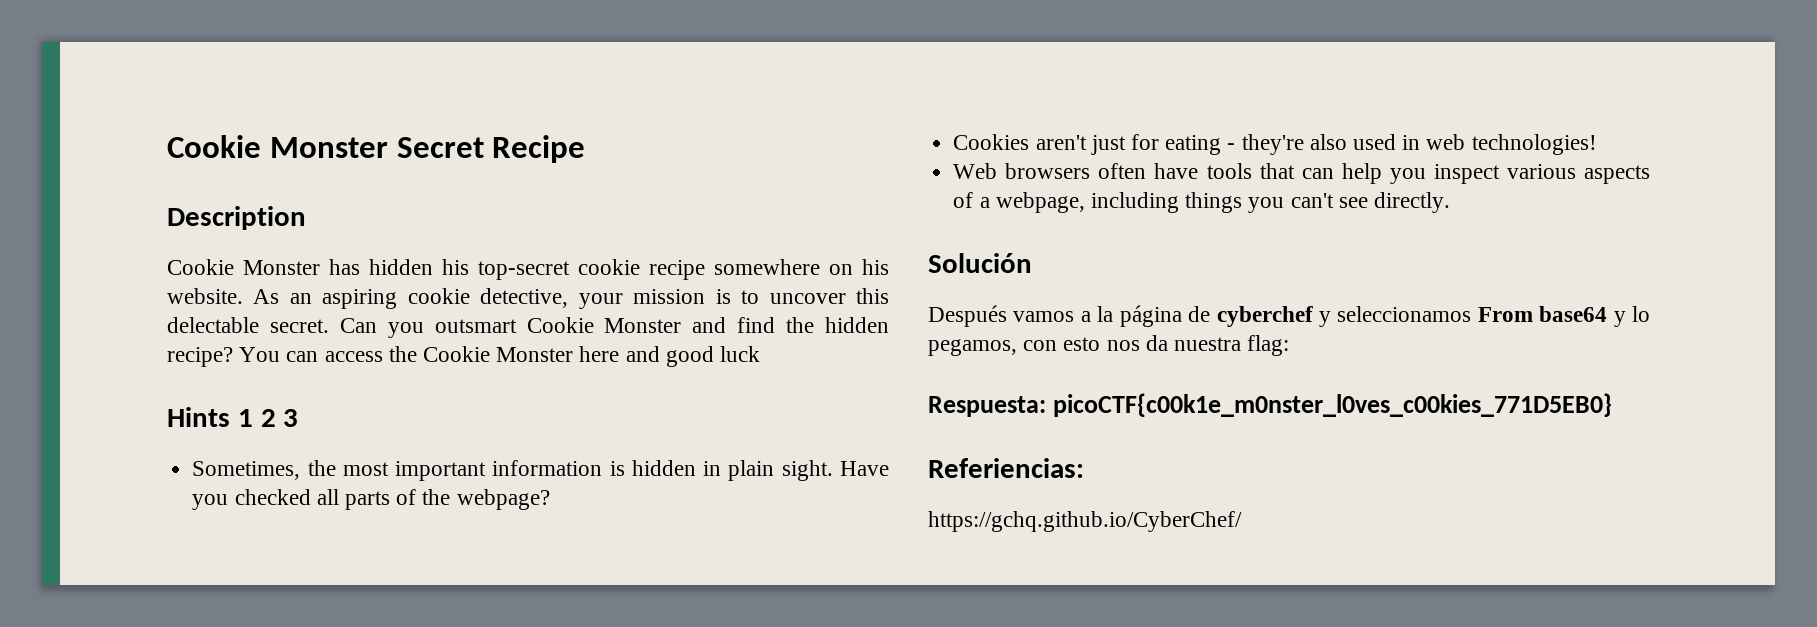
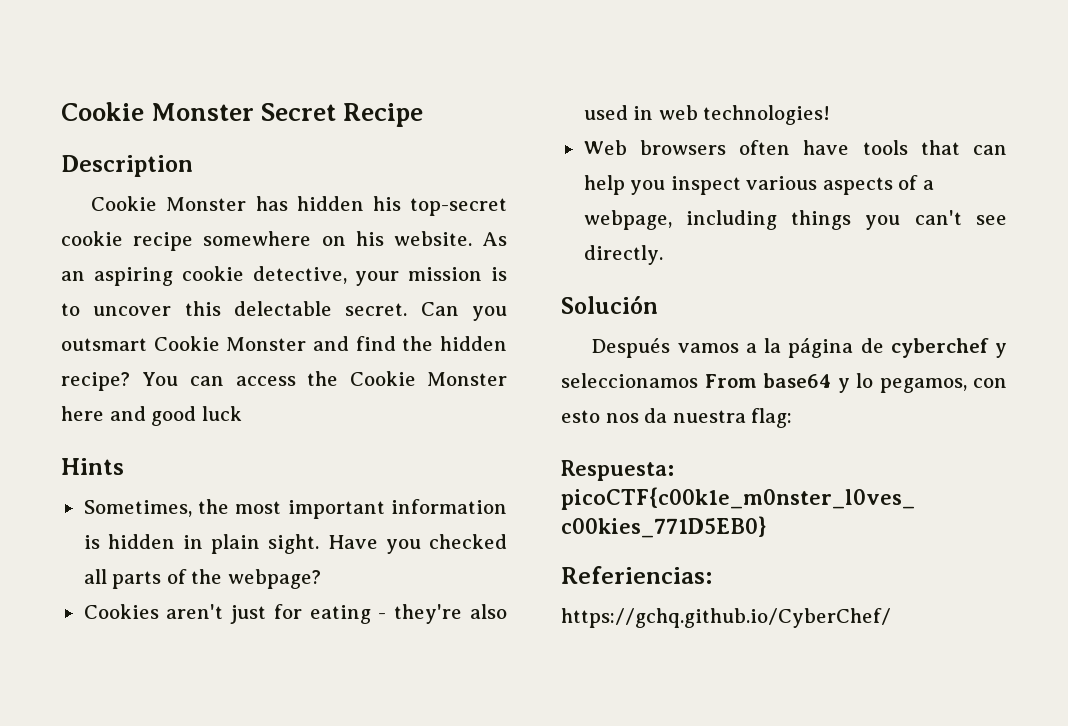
- Hints 1 2 3
+ Hints

